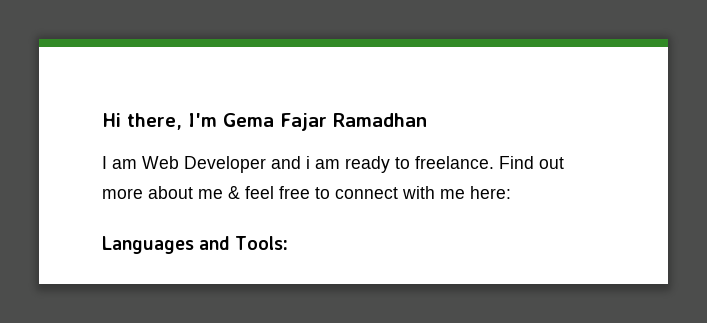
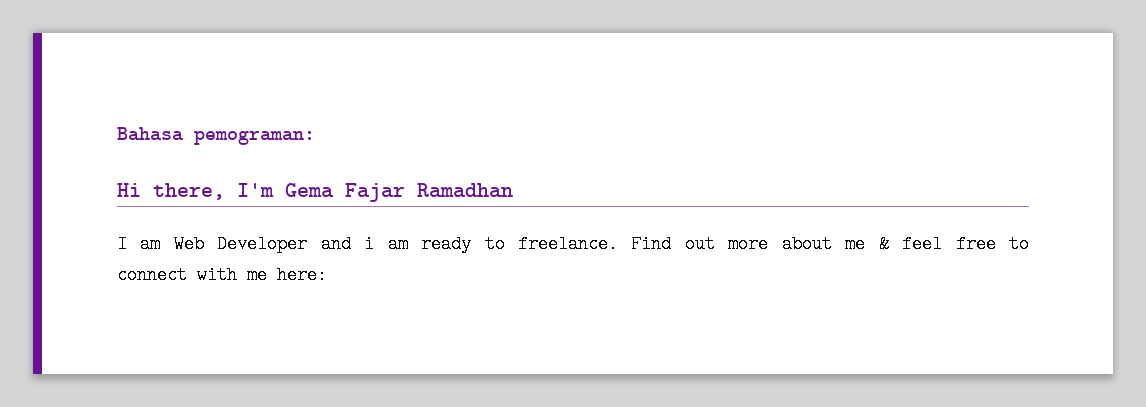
+ Bahasa pemograman:
- Languages and Tools:

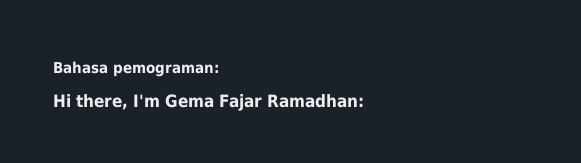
- Hi there, I'm Gema Fajar Ramadhan
- I am Web Developer and i am ready to freelance. Find out more about me & feel free to connect with me here:
+ Hi there, I'm Gema Fajar Ramadhan:

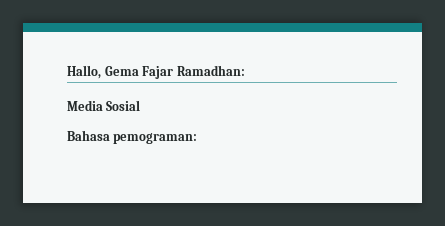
- Bahasa pemograman:
- Hi there, I'm Gema Fajar Ramadhan:
+ Hallo, Gema Fajar Ramadhan:
+ Media Sosial
+ Bahasa pemograman:

